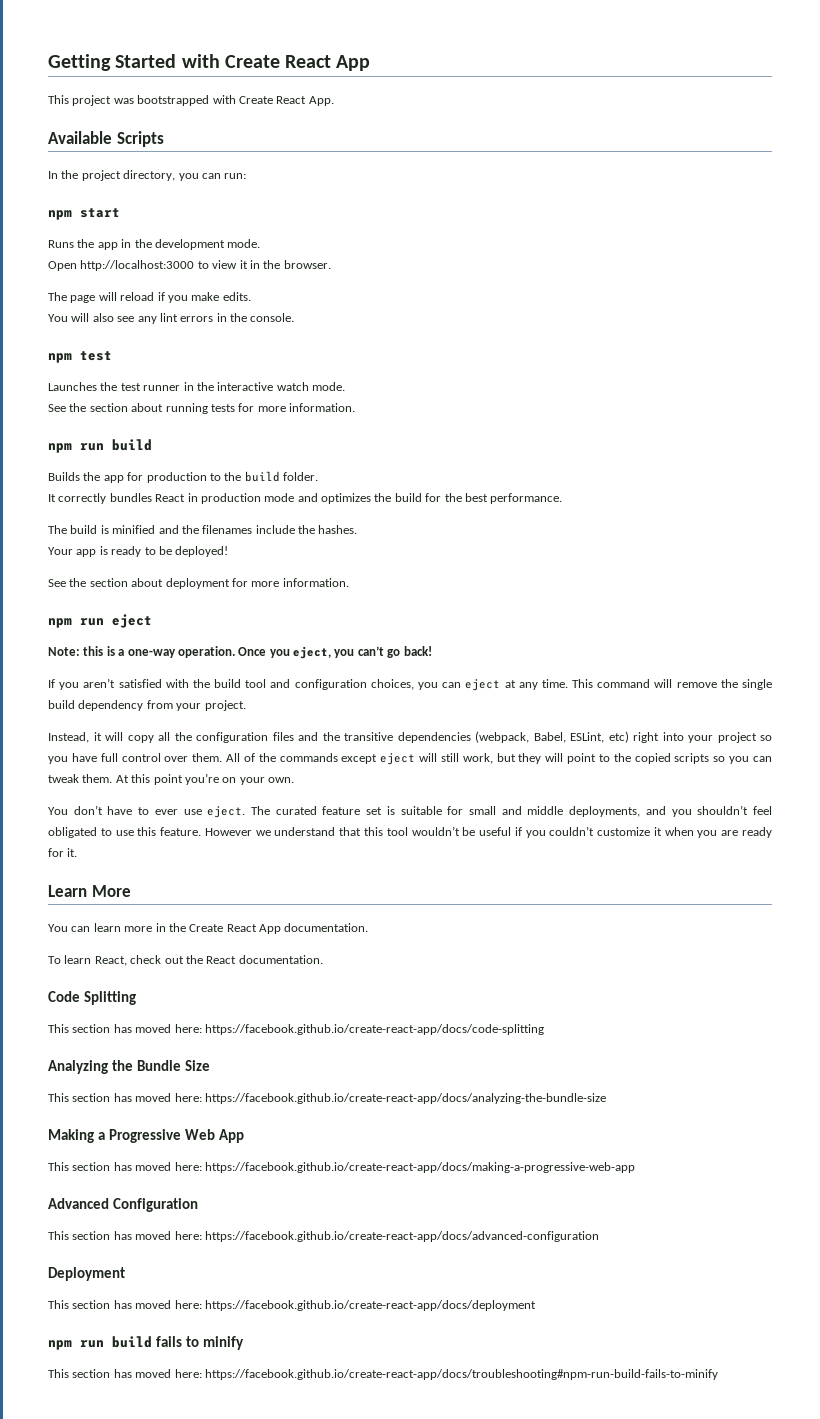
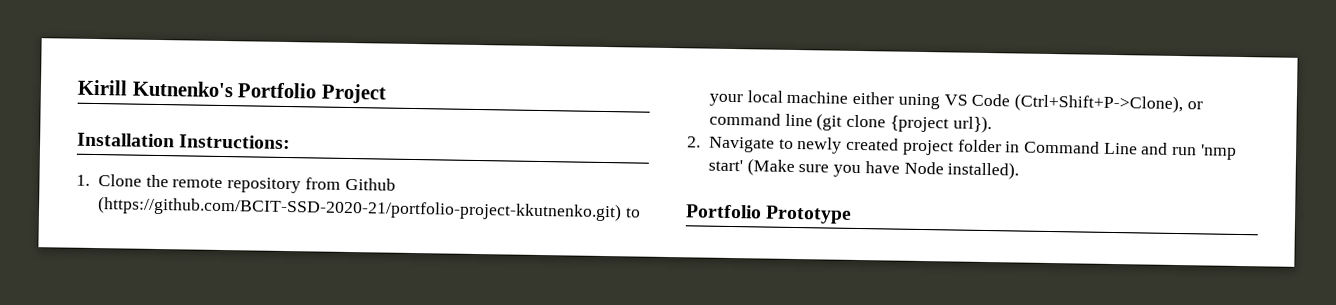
- Getting Started with Create React App
- This project was bootstrapped with Create React App.
- Available Scripts
- In the project directory, you can run:
- npm start
- Runs the app in the development mode.
- Open http://localhost:3000 to view it in the browser.
- The page will reload if you make edits.
- You will also see any lint errors in the console.
- npm test
- Launches the test runner in the interactive watch mode.
- See the section about running tests for more information.
- npm run build
- Builds the app for production to the build folder.
- It correctly bundles React in production mode and optimizes the build for the best performance.
- The build is minified and the filenames include the hashes.
- Your app is ready to be deployed!
- See the section about deployment for more information.
- npm run eject
- Note: this is a one-way operation. Once you eject, you can’t go back!
- If you aren’t satisfied with the build tool and configuration choices, you can eject at any time. This command will remove the single build dependency from your project.
- Instead, it will copy all the configuration files and the transitive dependencies (webpack, Babel, ESLint, etc) right into your project so you have full control over them. All of the commands except eject will still work, but they will point to the copied scripts so you can tweak them. At this point you’re on your own.
- You don’t have to ever use eject. The curated feature set is suitable for small and middle deployments, and you shouldn’t feel obligated to use this feature. However we understand that this tool wouldn’t be useful if you couldn’t customize it when you are ready for it.
- Learn More
- You can learn more in the Create React App documentation.
- To learn React, check out the React documentation.
- Code Splitting
- This section has moved here: https://facebook.github.io/create-react-app/docs/code-splitting
- Analyzing the Bundle Size
- This section has moved here: https://facebook.github.io/create-react-app/docs/analyzing-the-bundle-size
- Making a Progressive Web App
- This section has moved here: https://facebook.github.io/create-react-app/docs/making-a-progressive-web-app
- Advanced Configuration
- This section has moved here: https://facebook.github.io/create-react-app/docs/advanced-configuration
- Deployment
- This section has moved here: https://facebook.github.io/create-react-app/docs/deployment
- npm run build fails to minify
- This section has moved here: https://facebook.github.io/create-react-app/docs/troubleshooting#npm-run-build-fails-to-minify
+ Kirill Kutnenko's Portfolio Project
+ Installation Instructions:
+ 1. Clone the remote repository from Github (https://github.com/BCIT-SSD-2020-21/portfolio-project-kkutnenko.git) to your local machine either uning VS Code (Ctrl+Shift+P->Clone), or command line (git clone {project url}).
+ 2. Navigate to newly created project folder in Command Line and run 'nmp start' (Make sure you have Node installed).
+ Portfolio Prototype

